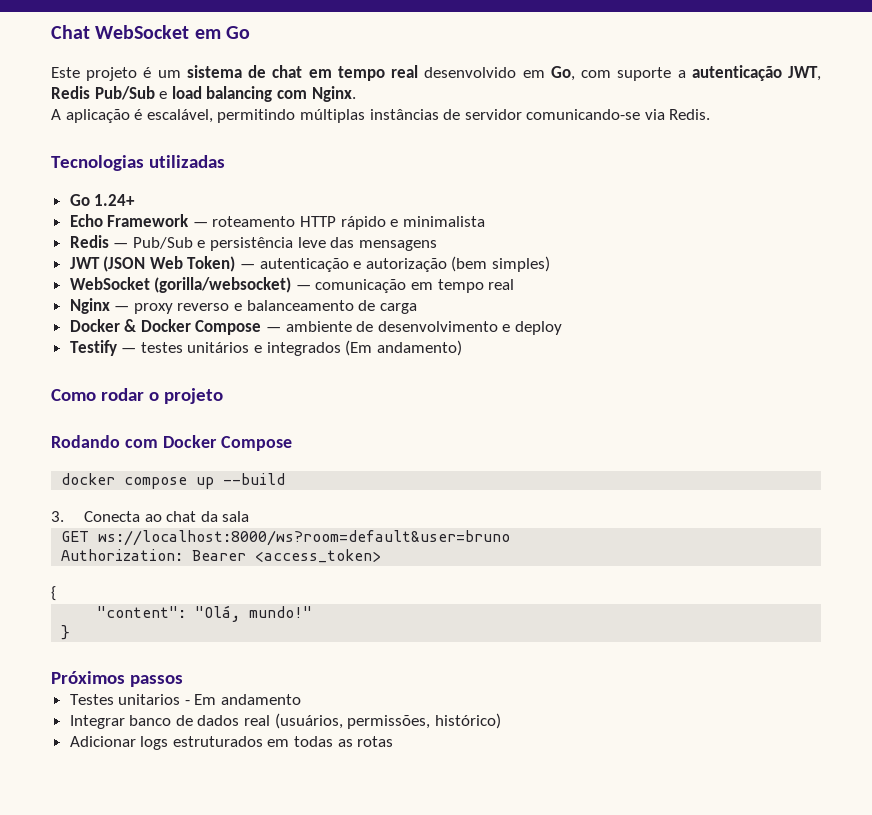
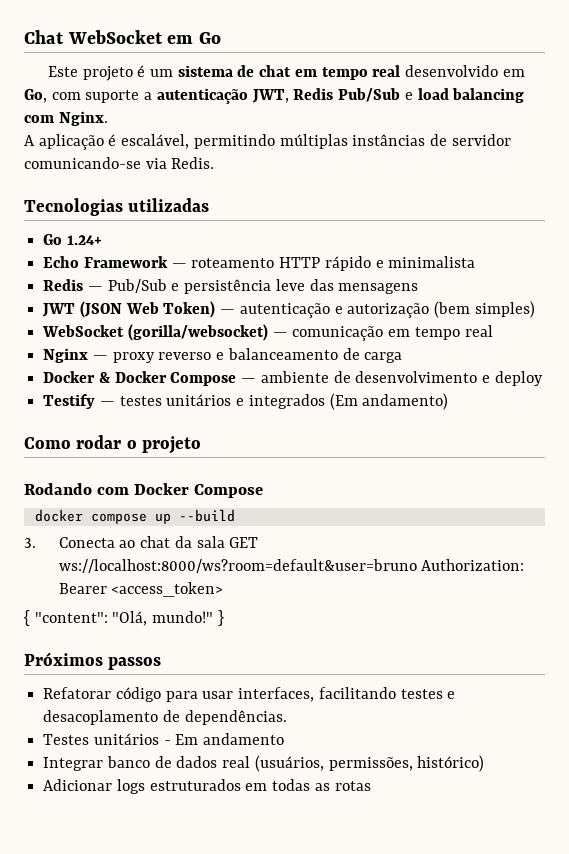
- 3. Conecta ao chat da sala
- GET ws://localhost:8000/ws?room=default&user=bruno
- Authorization: Bearer <access_token>
+ 3. Conecta ao chat da sala GET ws://localhost:8000/ws?room=default&user=bruno Authorization: Bearer <access_token>
- {
- "content": "Olá, mundo!"
- }
+ { "content": "Olá, mundo!" }
+ Refatorar código para usar interfaces, facilitando testes e desacoplamento de dependências.
- Testes unitarios - Em andamento
+ Testes unitários - Em andamento

